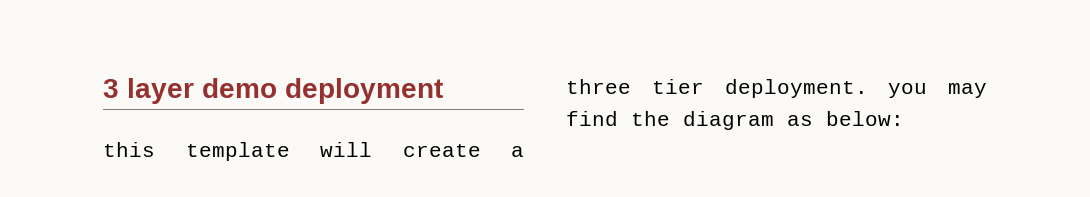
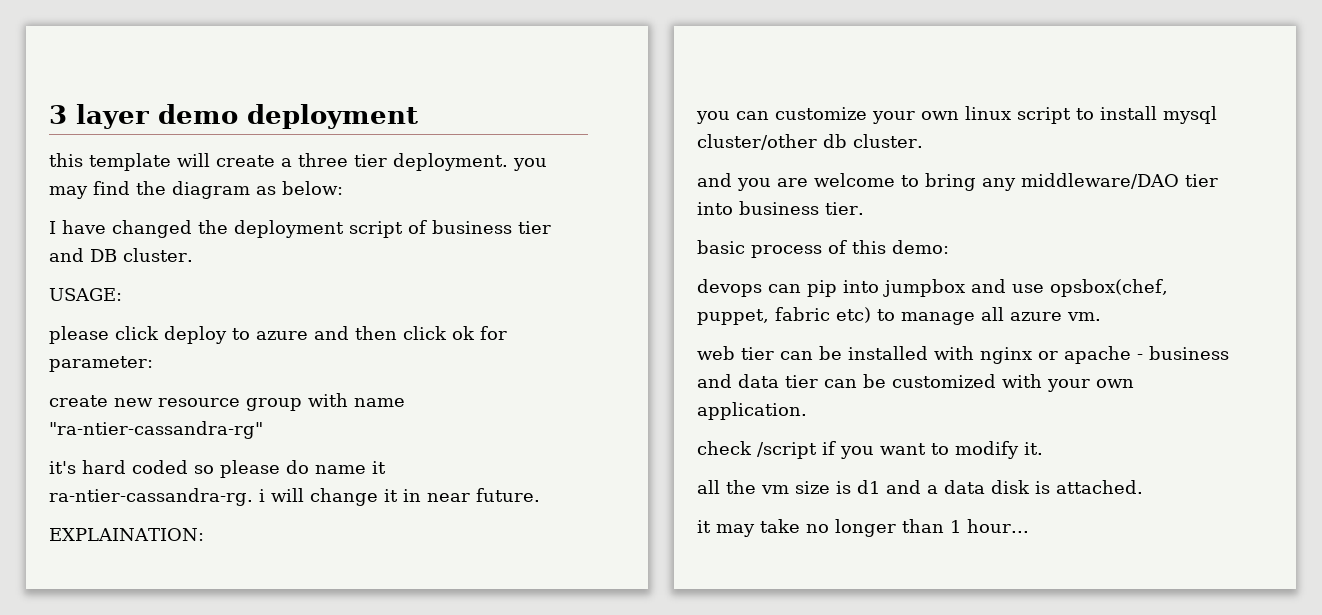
+ I have changed the deployment script of business tier and DB cluster.
+ USAGE:
+ please click deploy to azure and then click ok for parameter:
+ create new resource group with name "ra-ntier-cassandra-rg"
+ it's hard coded so please do name it ra-ntier-cassandra-rg. i will change it in near future.
+ EXPLAINATION:
+ you can customize your own linux script to install mysql cluster/other db cluster.
+ and you are welcome to bring any middleware/DAO tier into business tier.
+ basic process of this demo:
+ devops can pip into jumpbox and use opsbox(chef, puppet, fabric etc) to manage all azure vm.
+ web tier can be installed with nginx or apache - business and data tier can be customized with your own application.
+ check /script if you want to modify it.
+ all the vm size is d1 and a data disk is attached.
+ it may take no longer than 1 hour...

